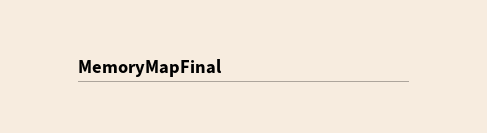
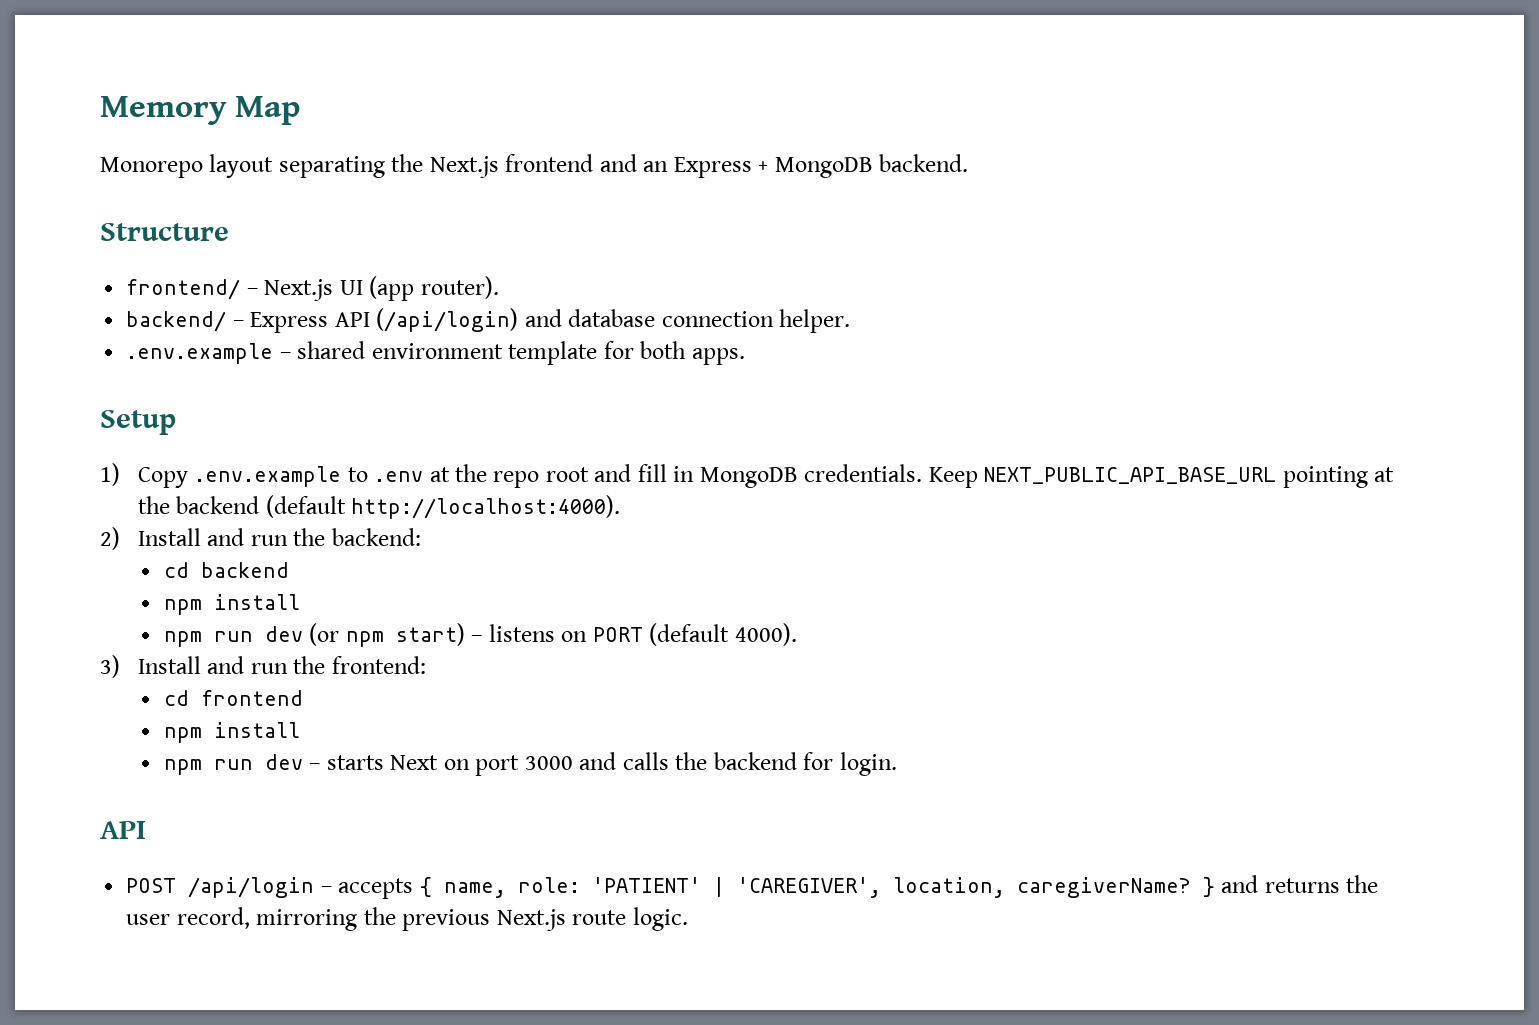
- MemoryMapFinal
+ Memory Map
+ Monorepo layout separating the Next.js frontend and an Express + MongoDB backend.
+ Structure
+ frontend/ – Next.js UI (app router).
+ backend/ – Express API (/api/login) and database connection helper.
+ .env.example – shared environment template for both apps.
+ Setup
+ 1) Copy .env.example to .env at the repo root and fill in MongoDB credentials. Keep NEXT_PUBLIC_API_BASE_URL pointing at the backend (default http://localhost:4000).
+ 2) Install and run the backend:
+ cd backend
+ npm install
+ npm run dev (or npm start) – listens on PORT (default 4000).
+ 3) Install and run the frontend:
+ cd frontend
+ npm install
+ npm run dev – starts Next on port 3000 and calls the backend for login.
+ API
+ POST /api/login – accepts { name, role: 'PATIENT' | 'CAREGIVER', location, caregiverName? } and returns the user record, mirroring the previous Next.js route logic.

